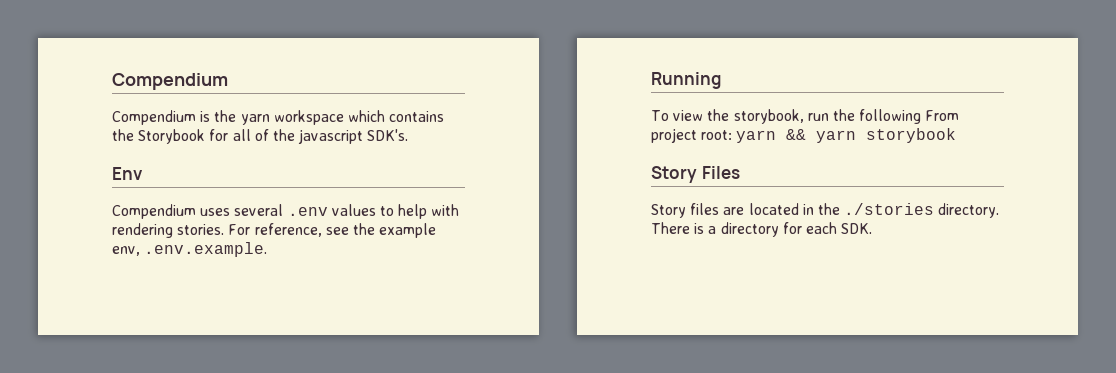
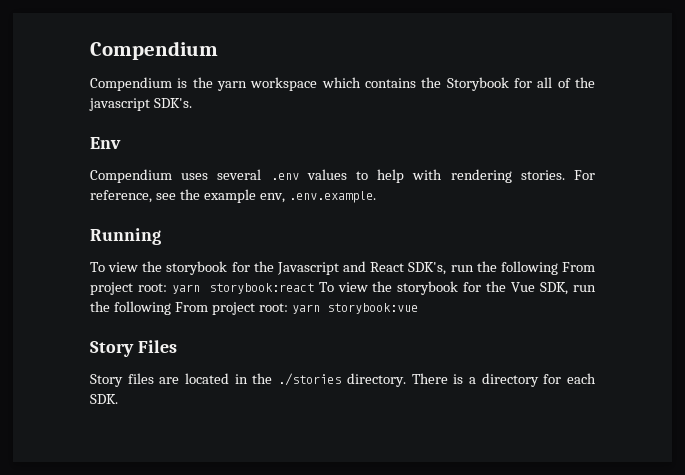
- To view the storybook, run the following From project root: yarn && yarn storybook
+ To view the storybook for the Javascript and React SDK's, run the following From project root: yarn storybook:react To view the storybook for the Vue SDK, run the following From project root: yarn storybook:vue

